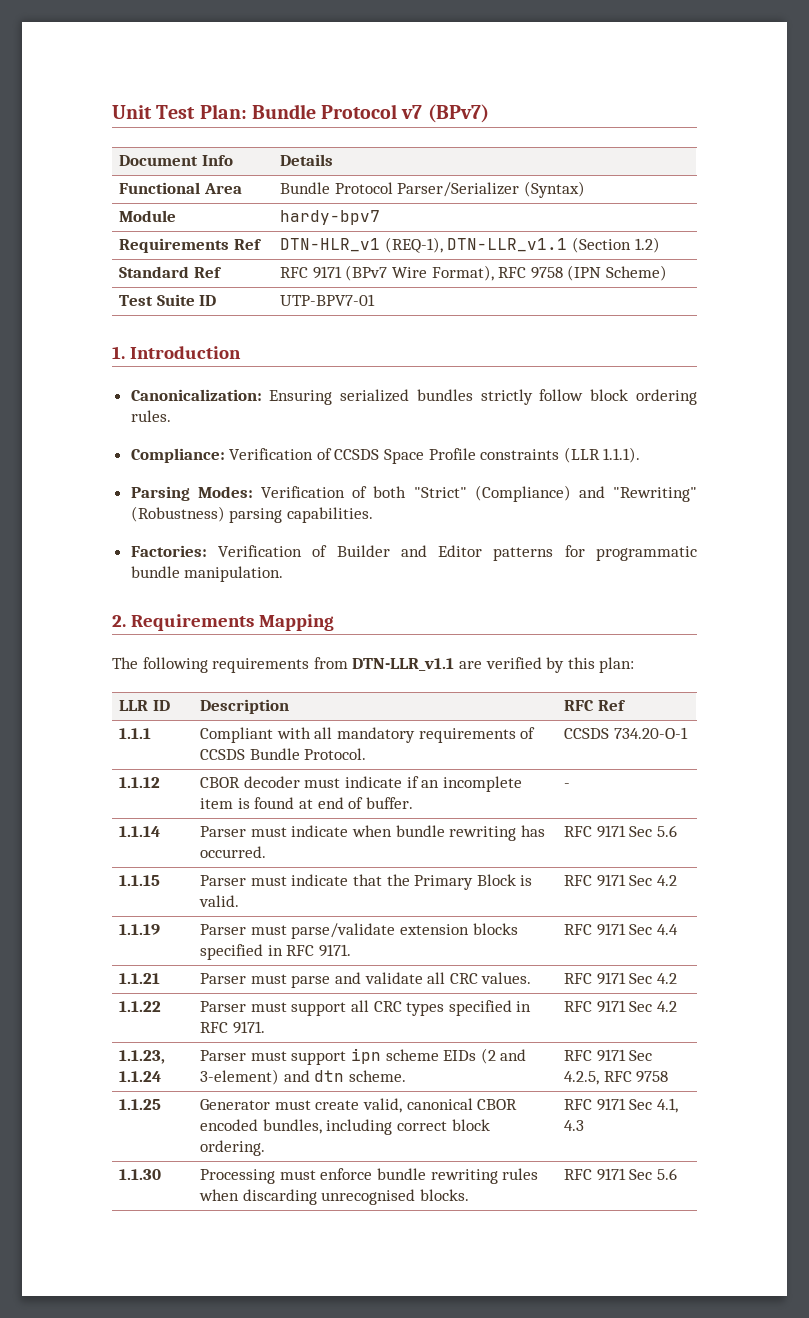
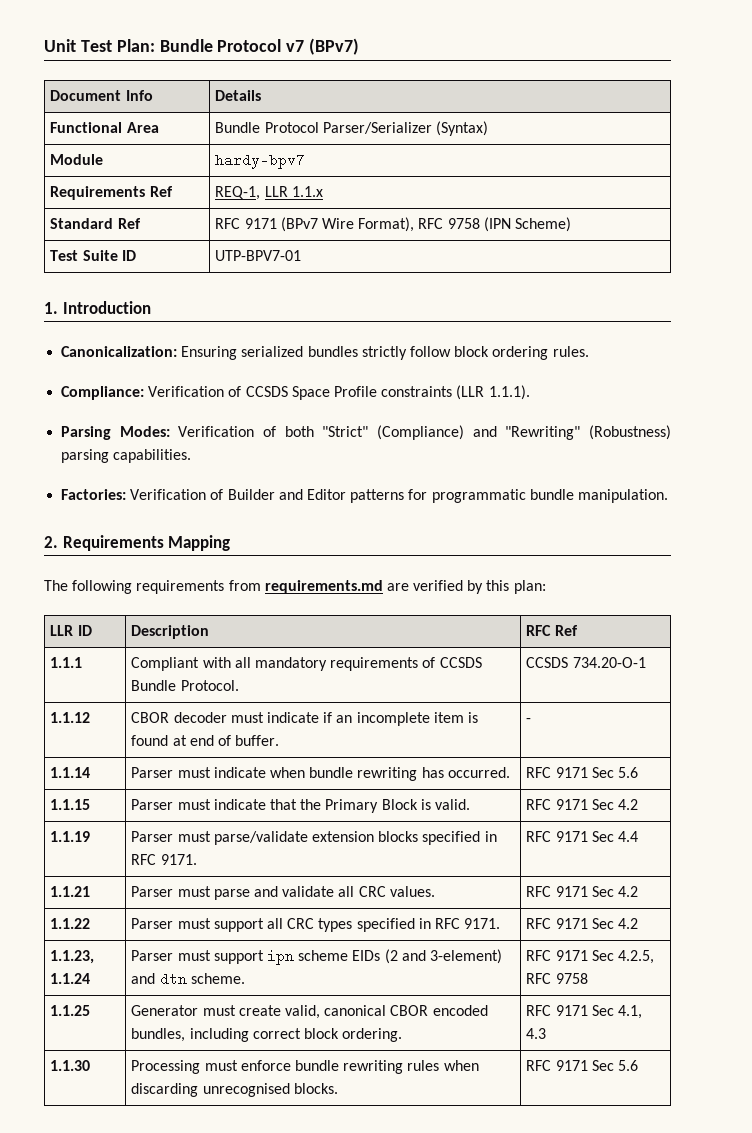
- Requirements Ref | DTN-HLR_v1 (REQ-1), DTN-LLR_v1.1 (Section 1.2)
+ Requirements Ref | REQ-1, LLR 1.1.x
- The following requirements from DTN-LLR_v1.1 are verified by this plan:
+ The following requirements from requirements.md are verified by this plan:

